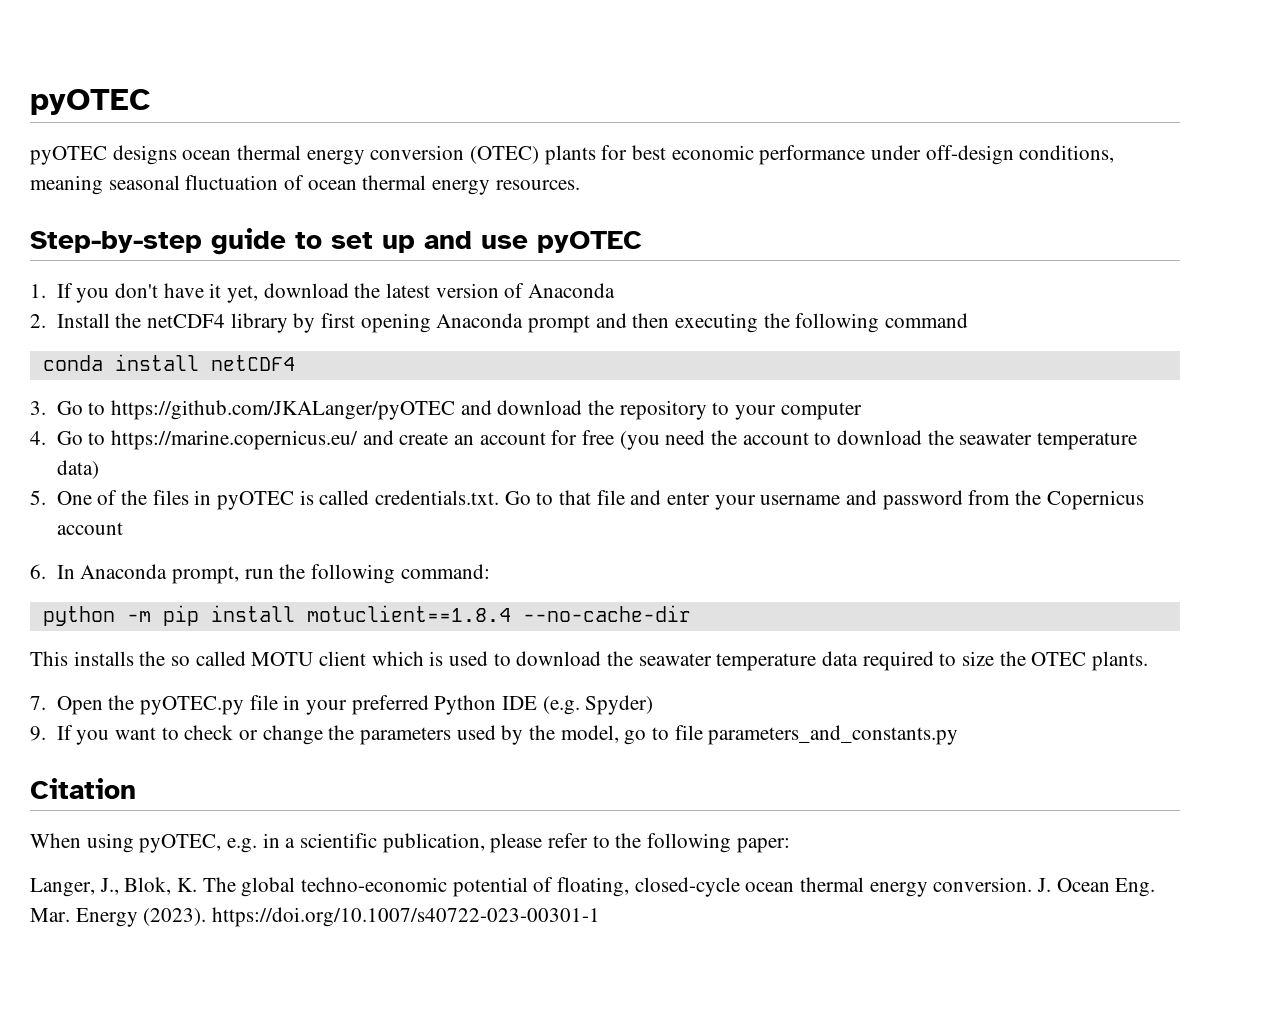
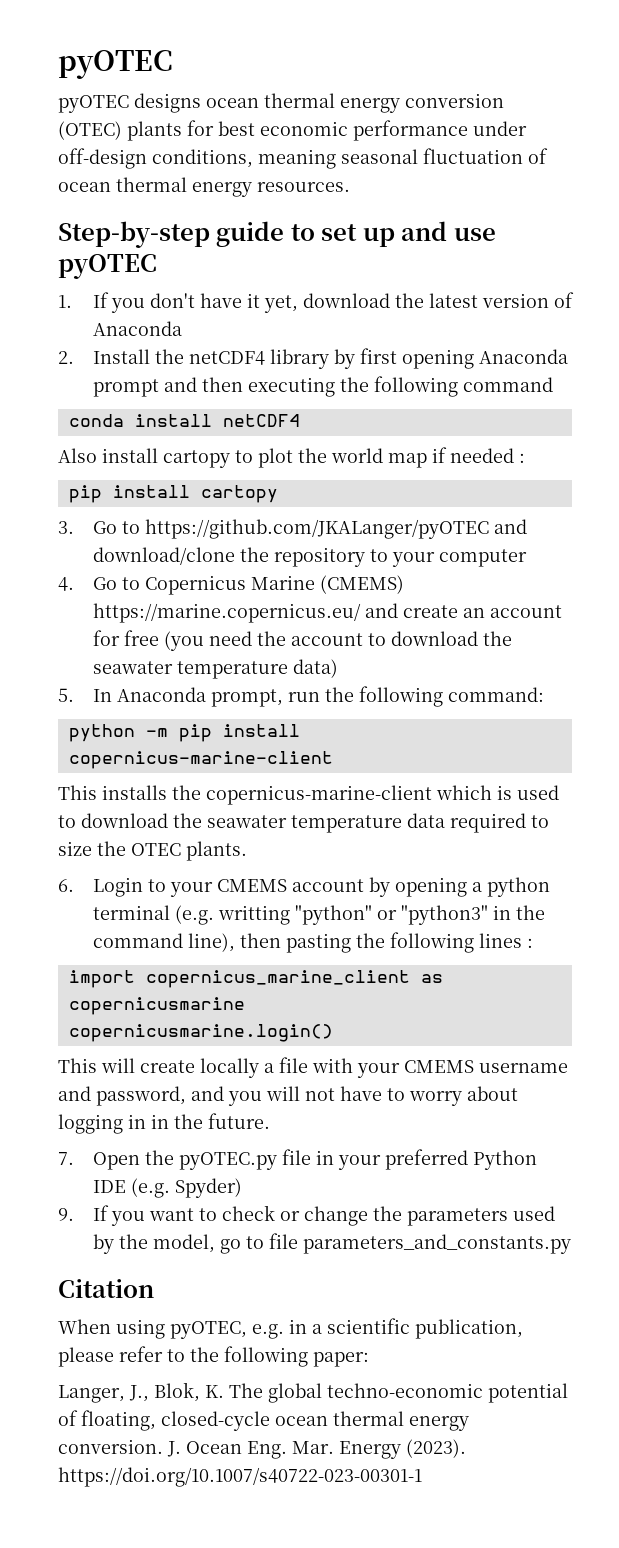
+ Also install cartopy to plot the world map if needed :
+ pip install cartopy
- 3. Go to https://github.com/JKALanger/pyOTEC and download the repository to your computer
+ 3. Go to https://github.com/JKALanger/pyOTEC and download/clone the repository to your computer
- 4. Go to https://marine.copernicus.eu/ and create an account for free (you need the account to download the seawater temperature data)
+ 4. Go to Copernicus Marine (CMEMS) https://marine.copernicus.eu/ and create an account for free (you need the account to download the seawater temperature data)
- 5. One of the files in pyOTEC is called credentials.txt. Go to that file and enter your username and password from the Copernicus account
- 6. In Anaconda prompt, run the following command:
+ 5. In Anaconda prompt, run the following command:
- python -m pip install motuclient==1.8.4 --no-cache-dir
+ python -m pip install copernicus-marine-client
- This installs the so called MOTU client which is used to download the seawater temperature data required to size the OTEC plants.
+ This installs the copernicus-marine-client which is used to download the seawater temperature data required to size the OTEC plants.
+ 6. Login to your CMEMS account by opening a python terminal (e.g. writting "python" or "python3" in the command line), then pasting the following lines :
+ import copernicus_marine_client as copernicusmarine
+ copernicusmarine.login()
+ This will create locally a file with your CMEMS username and password, and you will not have to worry about logging in in the future.

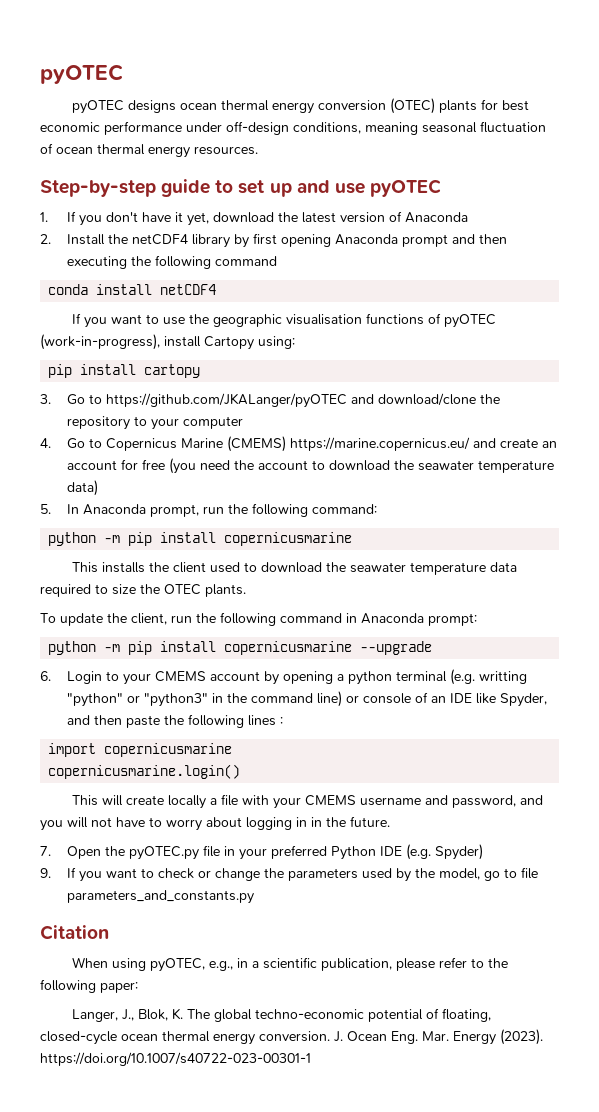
- Also install cartopy to plot the world map if needed :
+ If you want to use the geographic visualisation functions of pyOTEC (work-in-progress), install Cartopy using:
  5. In Anaconda prompt, run the following command:
- python -m pip install copernicus-marine-client
+ python -m pip install copernicusmarine
- This installs the copernicus-marine-client which is used to download the seawater temperature data required to size the OTEC plants.
+ This installs the client used to download the seawater temperature data required to size the OTEC plants.
+ To update the client, run the following command in Anaconda prompt:
+ python -m pip install copernicusmarine --upgrade
- 6. Login to your CMEMS account by opening a python terminal (e.g. writting "python" or "python3" in the command line), then pasting the following lines :
+ 6. Login to your CMEMS account by opening a python terminal (e.g. writting "python" or "python3" in the command line) or console of an IDE like Spyder, and then paste the following lines :
- import copernicus_marine_client as copernicusmarine
+ import copernicusmarine
- When using pyOTEC, e.g. in a scientific publication, please refer to the following paper:
+ When using pyOTEC, e.g., in a scientific publication, please refer to the following paper:

